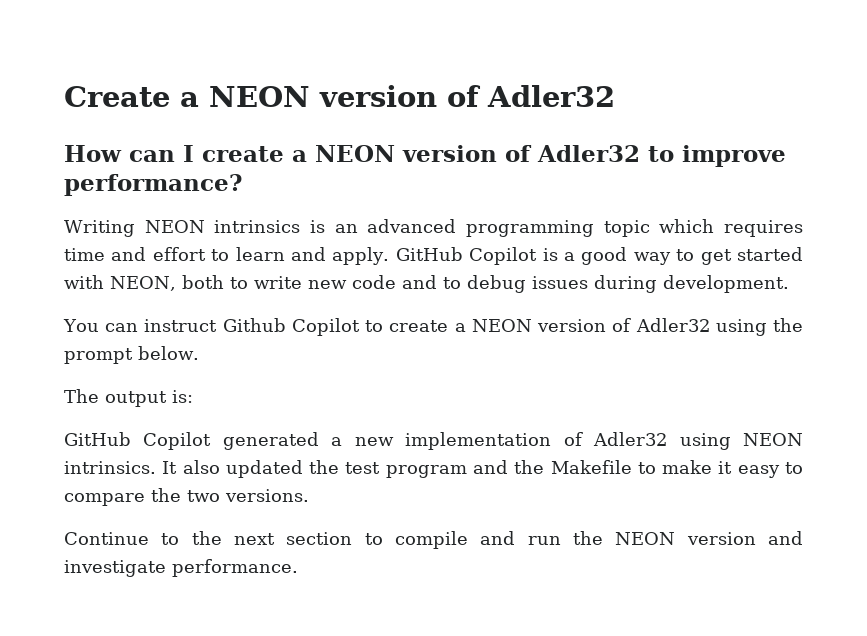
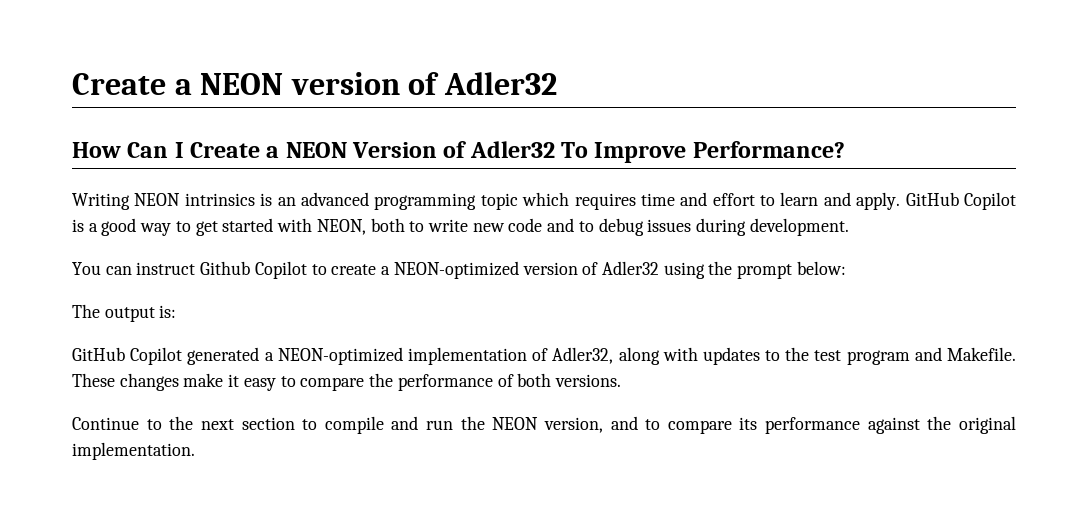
- How can I create a NEON version of Adler32 to improve performance?
+ How Can I Create a NEON Version of Adler32 To Improve Performance?
- You can instruct Github Copilot to create a NEON version of Adler32 using the prompt below.
+ You can instruct Github Copilot to create a NEON-optimized version of Adler32 using the prompt below:
- GitHub Copilot generated a new implementation of Adler32 using NEON intrinsics. It also updated the test program and the Makefile to make it easy to compare the two versions.
+ GitHub Copilot generated a NEON-optimized implementation of Adler32, along with updates to the test program and Makefile. These changes make it easy to compare the performance of both versions.
- Continue to the next section to compile and run the NEON version and investigate performance.
+ Continue to the next section to compile and run the NEON version, and to compare its performance against the original implementation.

